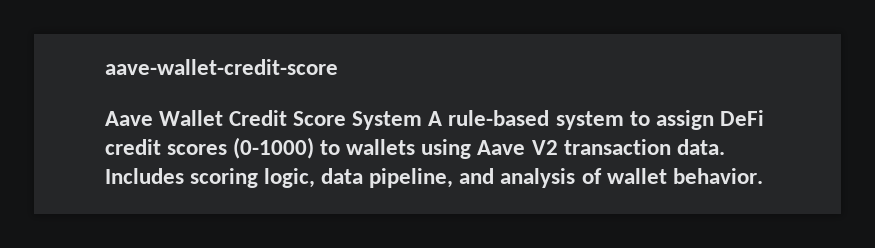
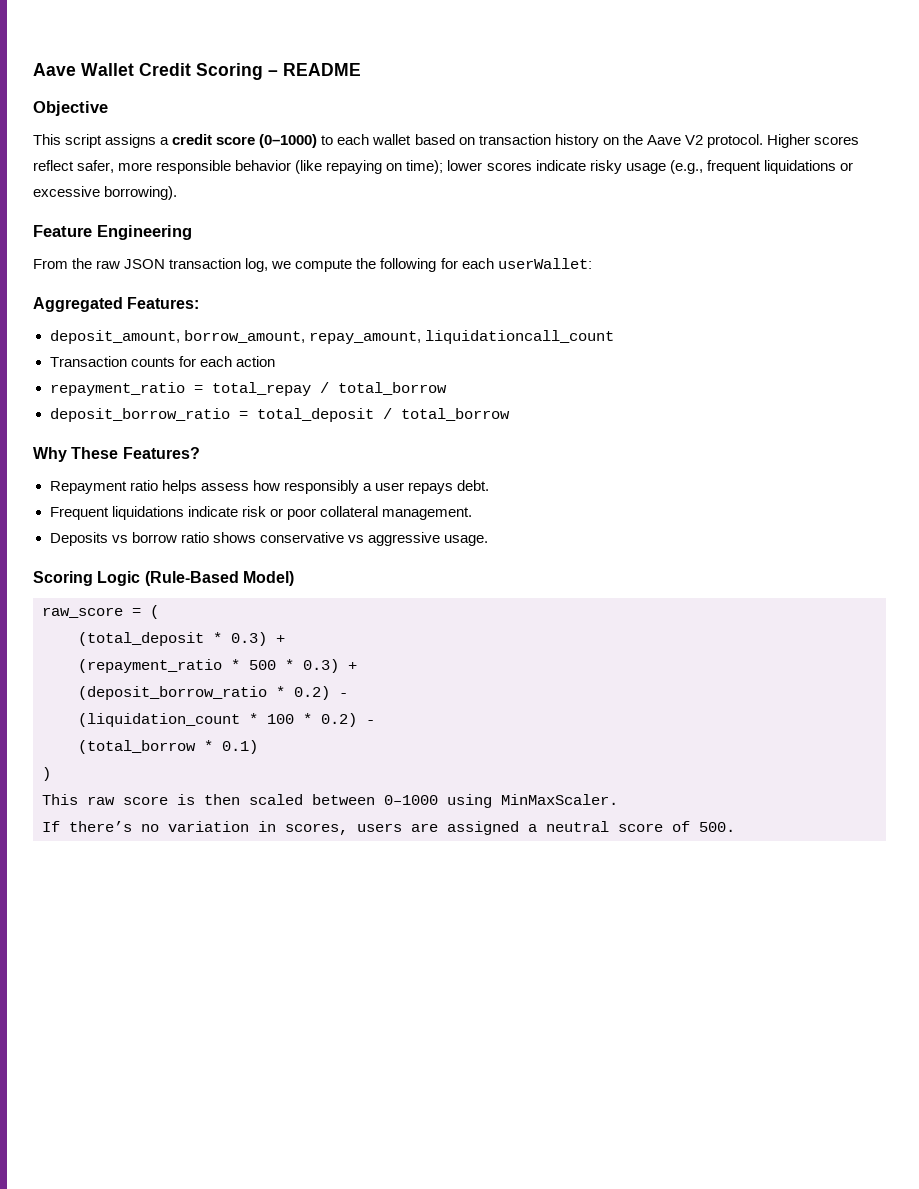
- aave-wallet-credit-score
- Aave Wallet Credit Score System A rule-based system to assign DeFi credit scores (0-1000) to wallets using Aave V2 transaction data. Includes scoring logic, data pipeline, and analysis of wallet behavior.
+ Aave Wallet Credit Scoring – README
+ Objective
+ This script assigns a credit score (0–1000) to each wallet based on transaction history on the Aave V2 protocol. Higher scores reflect safer, more responsible behavior (like repaying on time); lower scores indicate risky usage (e.g., frequent liquidations or excessive borrowing).
+ Feature Engineering
+ From the raw JSON transaction log, we compute the following for each userWallet:
+ Aggregated Features:
+ deposit_amount, borrow_amount, repay_amount, liquidationcall_count
+ Transaction counts for each action
+ repayment_ratio = total_repay / total_borrow
+ deposit_borrow_ratio = total_deposit / total_borrow
+ Why These Features?
+ Repayment ratio helps assess how responsibly a user repays debt.
+ Frequent liquidations indicate risk or poor collateral management.
+ Deposits vs borrow ratio shows conservative vs aggressive usage.
+ Scoring Logic (Rule-Based Model)
+ raw_score = (
+ (total_deposit * 0.3) +
+ (repayment_ratio * 500 * 0.3) +
+ (deposit_borrow_ratio * 0.2) -
+ (liquidation_count * 100 * 0.2) -
+ (total_borrow * 0.1)
+ )
+ This raw score is then scaled between 0–1000 using MinMaxScaler.
+ If there’s no variation in scores, users are assigned a neutral score of 500.

